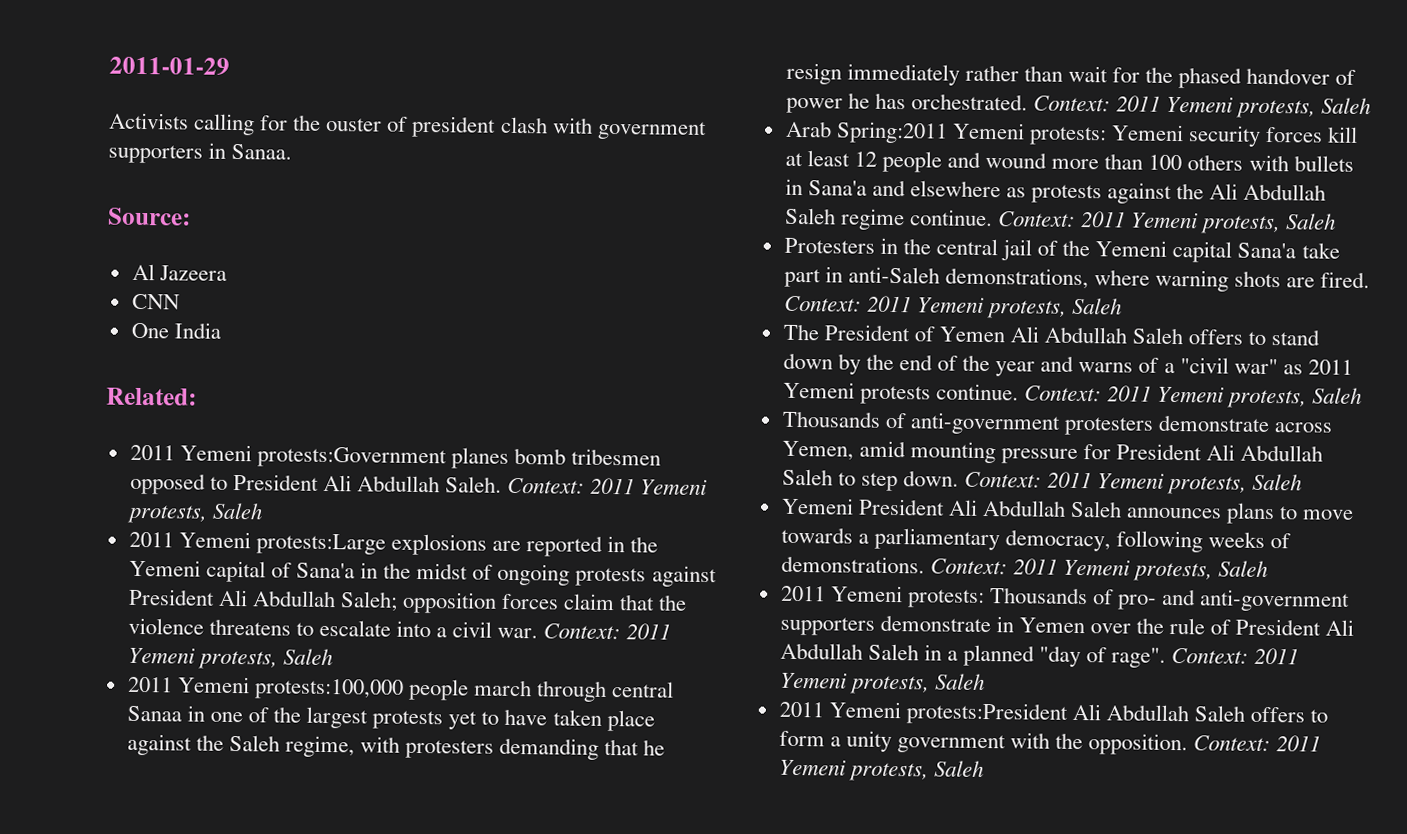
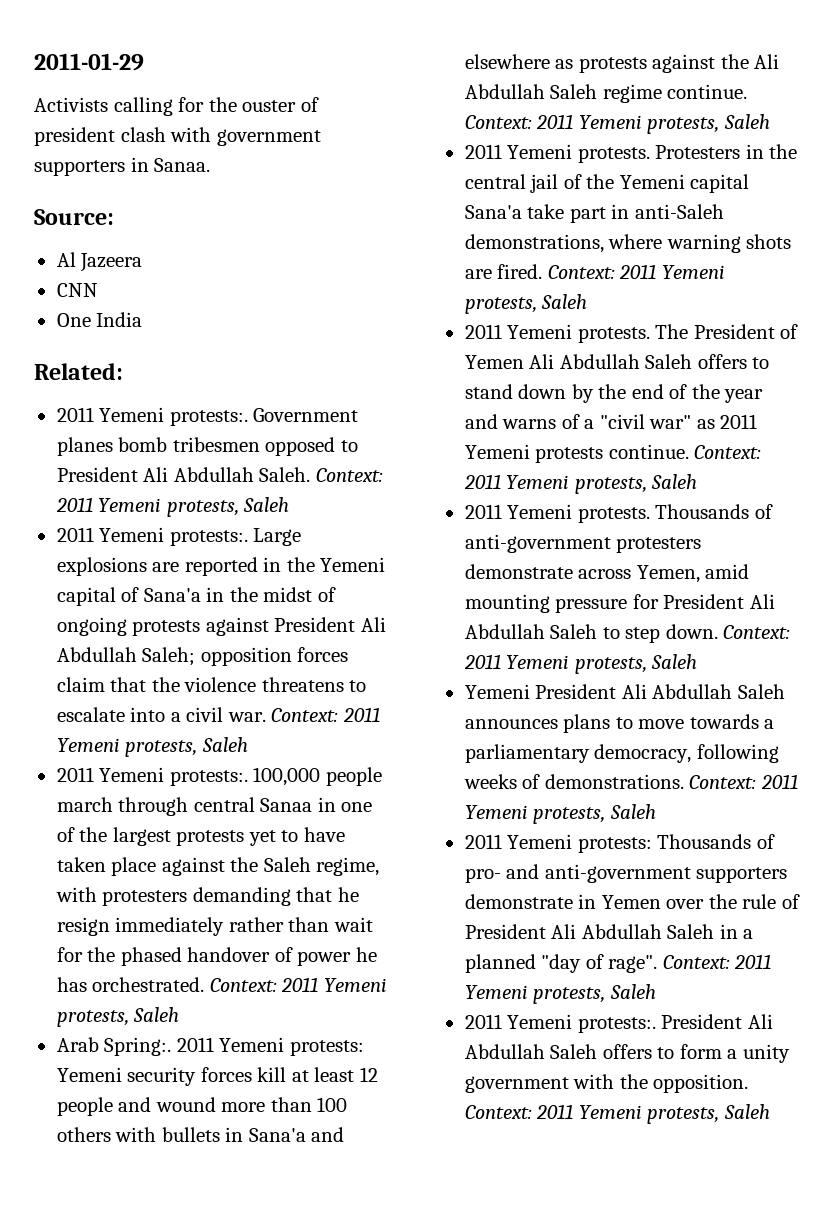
- 2011 Yemeni protests:Government planes bomb tribesmen opposed to President Ali Abdullah Saleh.
+ 2011 Yemeni protests:. Government planes bomb tribesmen opposed to President Ali Abdullah Saleh.
- 2011 Yemeni protests:Large explosions are reported in the Yemeni capital of Sana'a in the midst of ongoing protests against President Ali Abdullah Saleh; opposition forces claim that the violence threatens to escalate into a civil war.
+ 2011 Yemeni protests:. Large explosions are reported in the Yemeni capital of Sana'a in the midst of ongoing protests against President Ali Abdullah Saleh; opposition forces claim that the violence threatens to escalate into a civil war.
- 2011 Yemeni protests:100,000 people march through central Sanaa in one of the largest protests yet to have taken place against the Saleh regime, with protesters demanding that he resign immediately rather than wait for the phased handover of power he has orchestrated.
+ 2011 Yemeni protests:. 100,000 people march through central Sanaa in one of the largest protests yet to have taken place against the Saleh regime, with protesters demanding that he resign immediately rather than wait for the phased handover of power he has orchestrated.
- Arab Spring:2011 Yemeni protests: Yemeni security forces kill at least 12 people and wound more than 100 others with bullets in Sana'a and elsewhere as protests against the Ali Abdullah Saleh regime continue. Context: 2011 Yemeni protests, Saleh
- Protesters in the central jail of the Yemeni capital Sana'a take part in anti-Saleh demonstrations, where warning shots are fired. Context: 2011 Yemeni protests, Saleh
- The President of Yemen Ali Abdullah Saleh offers to stand down by the end of the year and warns of a "civil war" as 2011 Yemeni protests continue. Context: 2011 Yemeni protests, Saleh
- Thousands of anti-government protesters demonstrate across Yemen, amid mounting pressure for President Ali Abdullah Saleh to step down.
+ Arab Spring:. 2011 Yemeni protests: Yemeni security forces kill at least 12 people and wound more than 100 others with bullets in Sana'a and elsewhere as protests against the Ali Abdullah Saleh regime continue. Context: 2011 Yemeni protests, Saleh
+ 2011 Yemeni protests. Protesters in the central jail of the Yemeni capital Sana'a take part in anti-Saleh demonstrations, where warning shots are fired. Context: 2011 Yemeni protests, Saleh
+ 2011 Yemeni protests. The President of Yemen Ali Abdullah Saleh offers to stand down by the end of the year and warns of a "civil war" as 2011 Yemeni protests continue. Context: 2011 Yemeni protests, Saleh
+ 2011 Yemeni protests. Thousands of anti-government protesters demonstrate across Yemen, amid mounting pressure for President Ali Abdullah Saleh to step down.
- 2011 Yemeni protests:President Ali Abdullah Saleh offers to form a unity government with the opposition.
+ 2011 Yemeni protests:. President Ali Abdullah Saleh offers to form a unity government with the opposition.

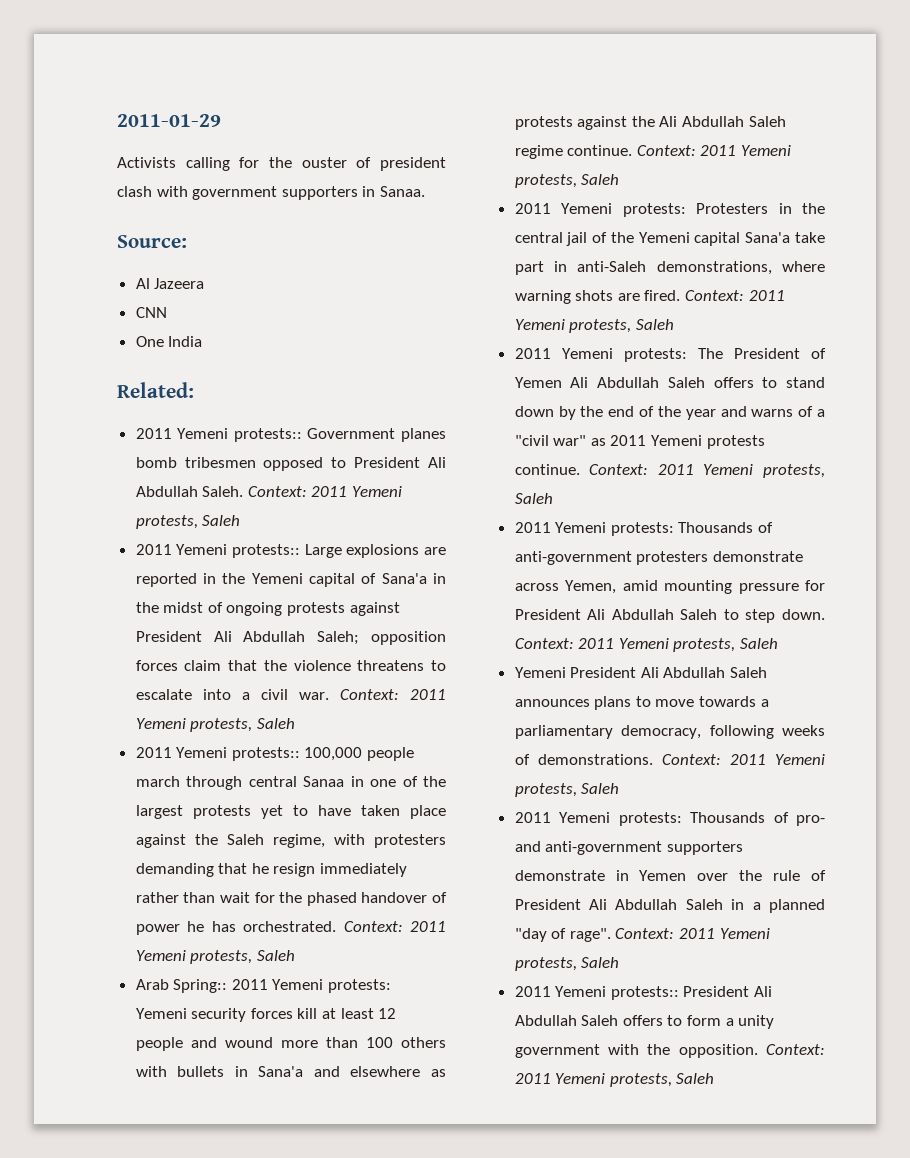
- 2011 Yemeni protests:. Government planes bomb tribesmen opposed to President Ali Abdullah Saleh.
+ 2011 Yemeni protests:: Government planes bomb tribesmen opposed to President Ali Abdullah Saleh.
- 2011 Yemeni protests:. Large explosions are reported in the Yemeni capital of Sana'a in the midst of ongoing protests against President Ali Abdullah Saleh; opposition forces claim that the violence threatens to escalate into a civil war.
+ 2011 Yemeni protests:: Large explosions are reported in the Yemeni capital of Sana'a in the midst of ongoing protests against President Ali Abdullah Saleh; opposition forces claim that the violence threatens to escalate into a civil war.
- 2011 Yemeni protests:. 100,000 people march through central Sanaa in one of the largest protests yet to have taken place against the Saleh regime, with protesters demanding that he resign immediately rather than wait for the phased handover of power he has orchestrated.
+ 2011 Yemeni protests:: 100,000 people march through central Sanaa in one of the largest protests yet to have taken place against the Saleh regime, with protesters demanding that he resign immediately rather than wait for the phased handover of power he has orchestrated.
- Arab Spring:. 2011 Yemeni protests: Yemeni security forces kill at least 12 people and wound more than 100 others with bullets in Sana'a and elsewhere as protests against the Ali Abdullah Saleh regime continue.
+ Arab Spring:: 2011 Yemeni protests: Yemeni security forces kill at least 12 people and wound more than 100 others with bullets in Sana'a and elsewhere as protests against the Ali Abdullah Saleh regime continue.
- 2011 Yemeni protests. Protesters in the central jail of the Yemeni capital Sana'a take part in anti-Saleh demonstrations, where warning shots are fired.
+ 2011 Yemeni protests: Protesters in the central jail of the Yemeni capital Sana'a take part in anti-Saleh demonstrations, where warning shots are fired.
- 2011 Yemeni protests. The President of Yemen Ali Abdullah Saleh offers to stand down by the end of the year and warns of a "civil war" as 2011 Yemeni protests continue.
+ 2011 Yemeni protests: The President of Yemen Ali Abdullah Saleh offers to stand down by the end of the year and warns of a "civil war" as 2011 Yemeni protests continue.
- 2011 Yemeni protests. Thousands of anti-government protesters demonstrate across Yemen, amid mounting pressure for President Ali Abdullah Saleh to step down.
+ 2011 Yemeni protests: Thousands of anti-government protesters demonstrate across Yemen, amid mounting pressure for President Ali Abdullah Saleh to step down.
- 2011 Yemeni protests:. President Ali Abdullah Saleh offers to form a unity government with the opposition.
+ 2011 Yemeni protests:: President Ali Abdullah Saleh offers to form a unity government with the opposition.

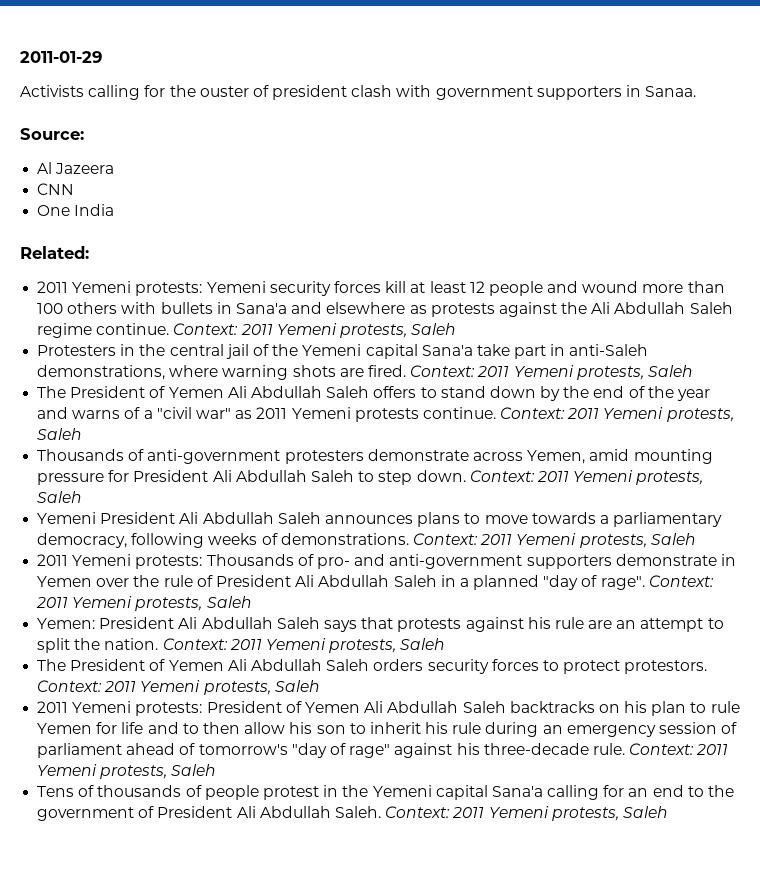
- 2011 Yemeni protests:: Government planes bomb tribesmen opposed to President Ali Abdullah Saleh. Context: 2011 Yemeni protests, Saleh
- 2011 Yemeni protests:: Large explosions are reported in the Yemeni capital of Sana'a in the midst of ongoing protests against President Ali Abdullah Saleh; opposition forces claim that the violence threatens to escalate into a civil war. Context: 2011 Yemeni protests, Saleh
- 2011 Yemeni protests:: 100,000 people march through central Sanaa in one of the largest protests yet to have taken place against the Saleh regime, with protesters demanding that he resign immediately rather than wait for the phased handover of power he has orchestrated. Context: 2011 Yemeni protests, Saleh
- Arab Spring:: 2011 Yemeni protests: Yemeni security forces kill at least 12 people and wound more than 100 others with bullets in Sana'a and elsewhere as protests against the Ali Abdullah Saleh regime continue.
+ 2011 Yemeni protests: Yemeni security forces kill at least 12 people and wound more than 100 others with bullets in Sana'a and elsewhere as protests against the Ali Abdullah Saleh regime continue.
- 2011 Yemeni protests: Protesters in the central jail of the Yemeni capital Sana'a take part in anti-Saleh demonstrations, where warning shots are fired.
+ Protesters in the central jail of the Yemeni capital Sana'a take part in anti-Saleh demonstrations, where warning shots are fired.
- 2011 Yemeni protests: The President of Yemen Ali Abdullah Saleh offers to stand down by the end of the year and warns of a "civil war" as 2011 Yemeni protests continue.
+ The President of Yemen Ali Abdullah Saleh offers to stand down by the end of the year and warns of a "civil war" as 2011 Yemeni protests continue.
- 2011 Yemeni protests: Thousands of anti-government protesters demonstrate across Yemen, amid mounting pressure for President Ali Abdullah Saleh to step down.
+ Thousands of anti-government protesters demonstrate across Yemen, amid mounting pressure for President Ali Abdullah Saleh to step down.
- 2011 Yemeni protests:: President Ali Abdullah Saleh offers to form a unity government with the opposition. Context: 2011 Yemeni protests, Saleh
+ Yemen: President Ali Abdullah Saleh says that protests against his rule are an attempt to split the nation. Context: 2011 Yemeni protests, Saleh
+ The President of Yemen Ali Abdullah Saleh orders security forces to protect protestors. Context: 2011 Yemeni protests, Saleh
+ 2011 Yemeni protests: President of Yemen Ali Abdullah Saleh backtracks on his plan to rule Yemen for life and to then allow his son to inherit his rule during an emergency session of parliament ahead of tomorrow's "day of rage" against his three-decade rule. Context: 2011 Yemeni protests, Saleh
+ Tens of thousands of people protest in the Yemeni capital Sana'a calling for an end to the government of President Ali Abdullah Saleh. Context: 2011 Yemeni protests, Saleh

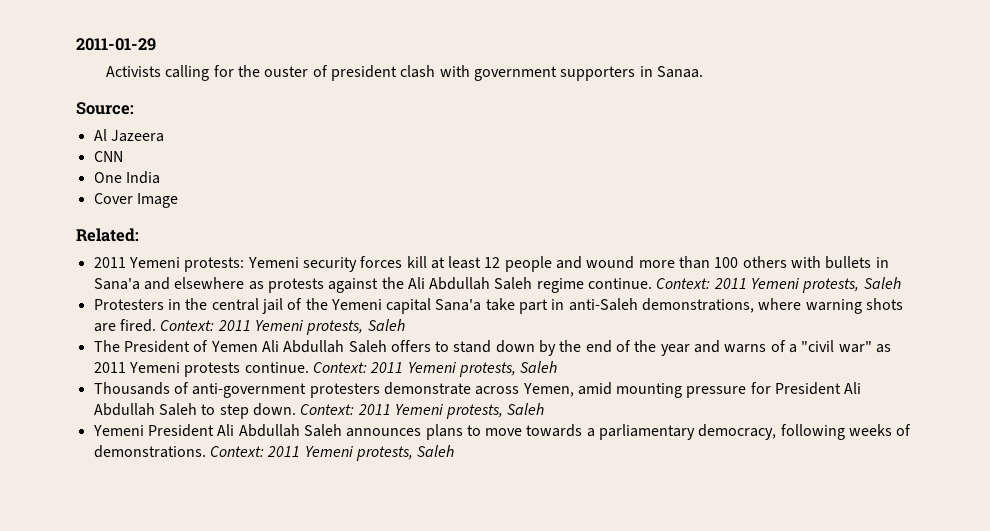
+ Cover Image
- 2011 Yemeni protests: Thousands of pro- and anti-government supporters demonstrate in Yemen over the rule of President Ali Abdullah Saleh in a planned "day of rage". Context: 2011 Yemeni protests, Saleh
- Yemen: President Ali Abdullah Saleh says that protests against his rule are an attempt to split the nation. Context: 2011 Yemeni protests, Saleh
- The President of Yemen Ali Abdullah Saleh orders security forces to protect protestors. Context: 2011 Yemeni protests, Saleh
- 2011 Yemeni protests: President of Yemen Ali Abdullah Saleh backtracks on his plan to rule Yemen for life and to then allow his son to inherit his rule during an emergency session of parliament ahead of tomorrow's "day of rage" against his three-decade rule. Context: 2011 Yemeni protests, Saleh
- Tens of thousands of people protest in the Yemeni capital Sana'a calling for an end to the government of President Ali Abdullah Saleh. Context: 2011 Yemeni protests, Saleh

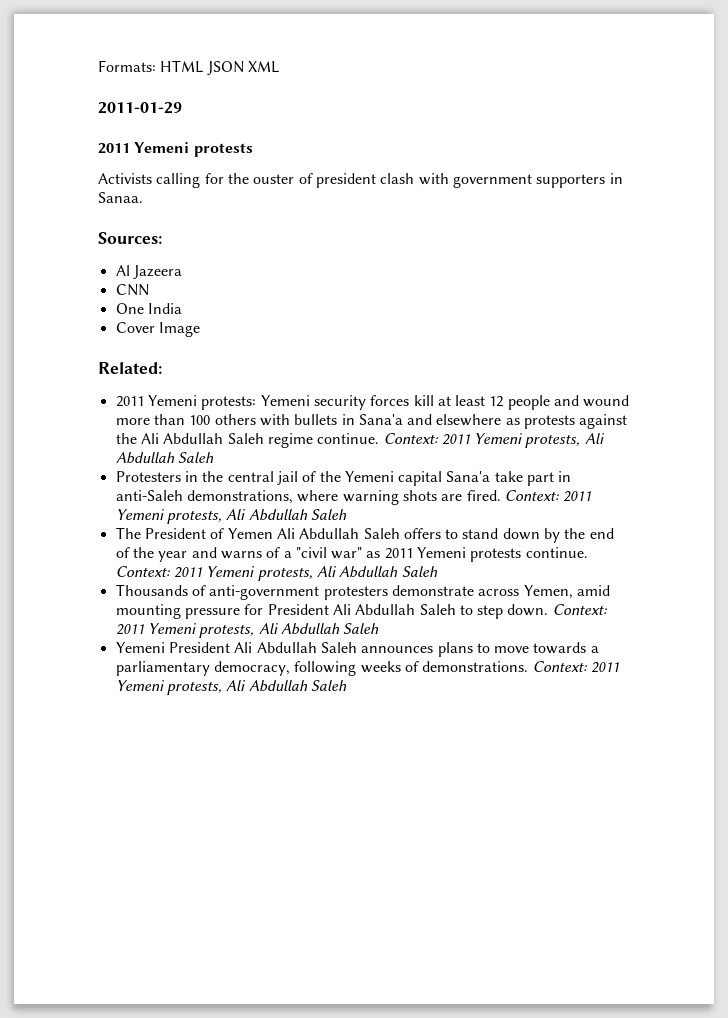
+ Formats: HTML JSON XML
  2011-01-29
+ 2011 Yemeni protests
- Source:
+ Sources:
- 2011 Yemeni protests: Yemeni security forces kill at least 12 people and wound more than 100 others with bullets in Sana'a and elsewhere as protests against the Ali Abdullah Saleh regime continue. Context: 2011 Yemeni protests, Saleh
+ 2011 Yemeni protests: Yemeni security forces kill at least 12 people and wound more than 100 others with bullets in Sana'a and elsewhere as protests against the Ali Abdullah Saleh regime continue. Context: 2011 Yemeni protests, Ali Abdullah Saleh
- Protesters in the central jail of the Yemeni capital Sana'a take part in anti-Saleh demonstrations, where warning shots are fired. Context: 2011 Yemeni protests, Saleh
+ Protesters in the central jail of the Yemeni capital Sana'a take part in anti-Saleh demonstrations, where warning shots are fired. Context: 2011 Yemeni protests, Ali Abdullah Saleh
- The President of Yemen Ali Abdullah Saleh offers to stand down by the end of the year and warns of a "civil war" as 2011 Yemeni protests continue. Context: 2011 Yemeni protests, Saleh
+ The President of Yemen Ali Abdullah Saleh offers to stand down by the end of the year and warns of a "civil war" as 2011 Yemeni protests continue. Context: 2011 Yemeni protests, Ali Abdullah Saleh
- Thousands of anti-government protesters demonstrate across Yemen, amid mounting pressure for President Ali Abdullah Saleh to step down. Context: 2011 Yemeni protests, Saleh
+ Thousands of anti-government protesters demonstrate across Yemen, amid mounting pressure for President Ali Abdullah Saleh to step down. Context: 2011 Yemeni protests, Ali Abdullah Saleh
- Yemeni President Ali Abdullah Saleh announces plans to move towards a parliamentary democracy, following weeks of demonstrations. Context: 2011 Yemeni protests, Saleh
+ Yemeni President Ali Abdullah Saleh announces plans to move towards a parliamentary democracy, following weeks of demonstrations. Context: 2011 Yemeni protests, Ali Abdullah Saleh

